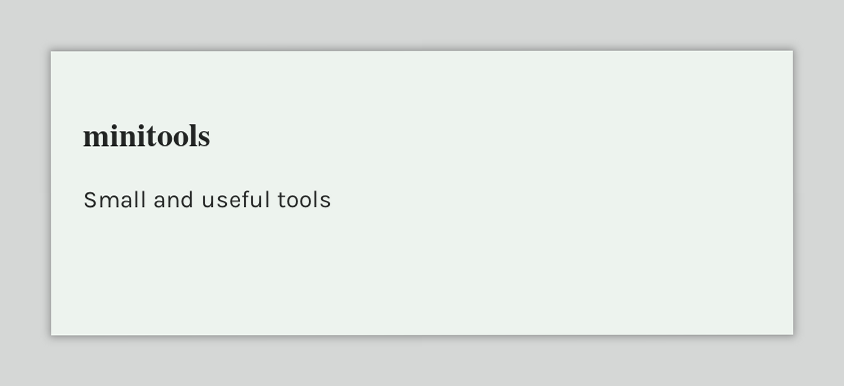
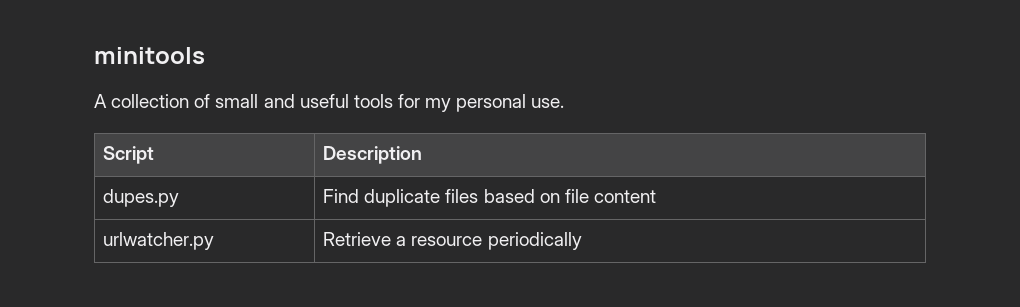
- Small and useful tools
+ A collection of small and useful tools for my personal use.
+ Script | Description
+ dupes.py | Find duplicate files based on file content
+ urlwatcher.py | Retrieve a resource periodically

